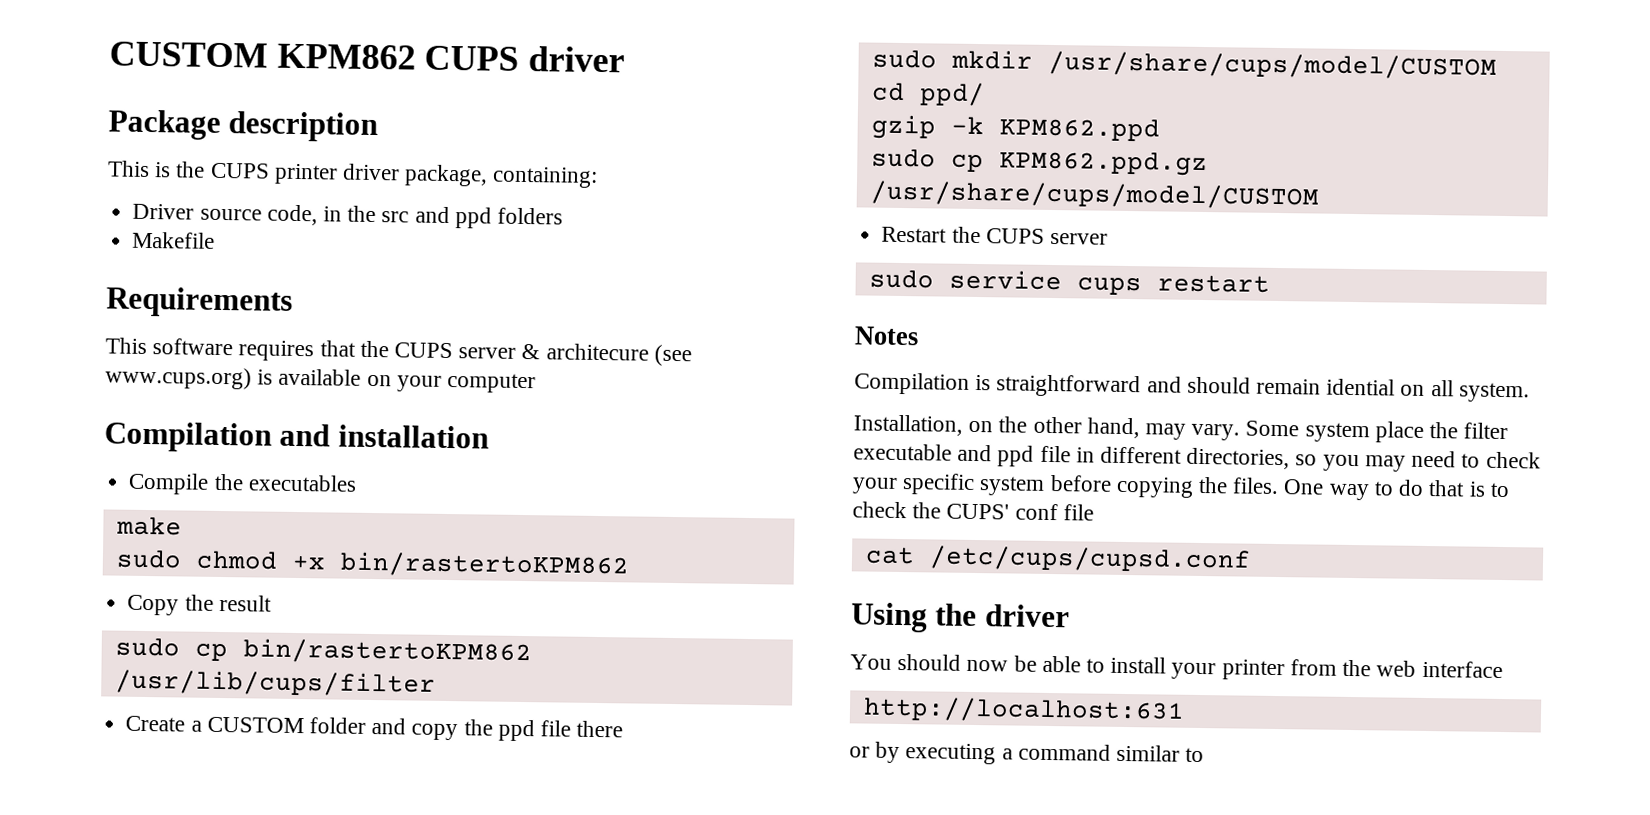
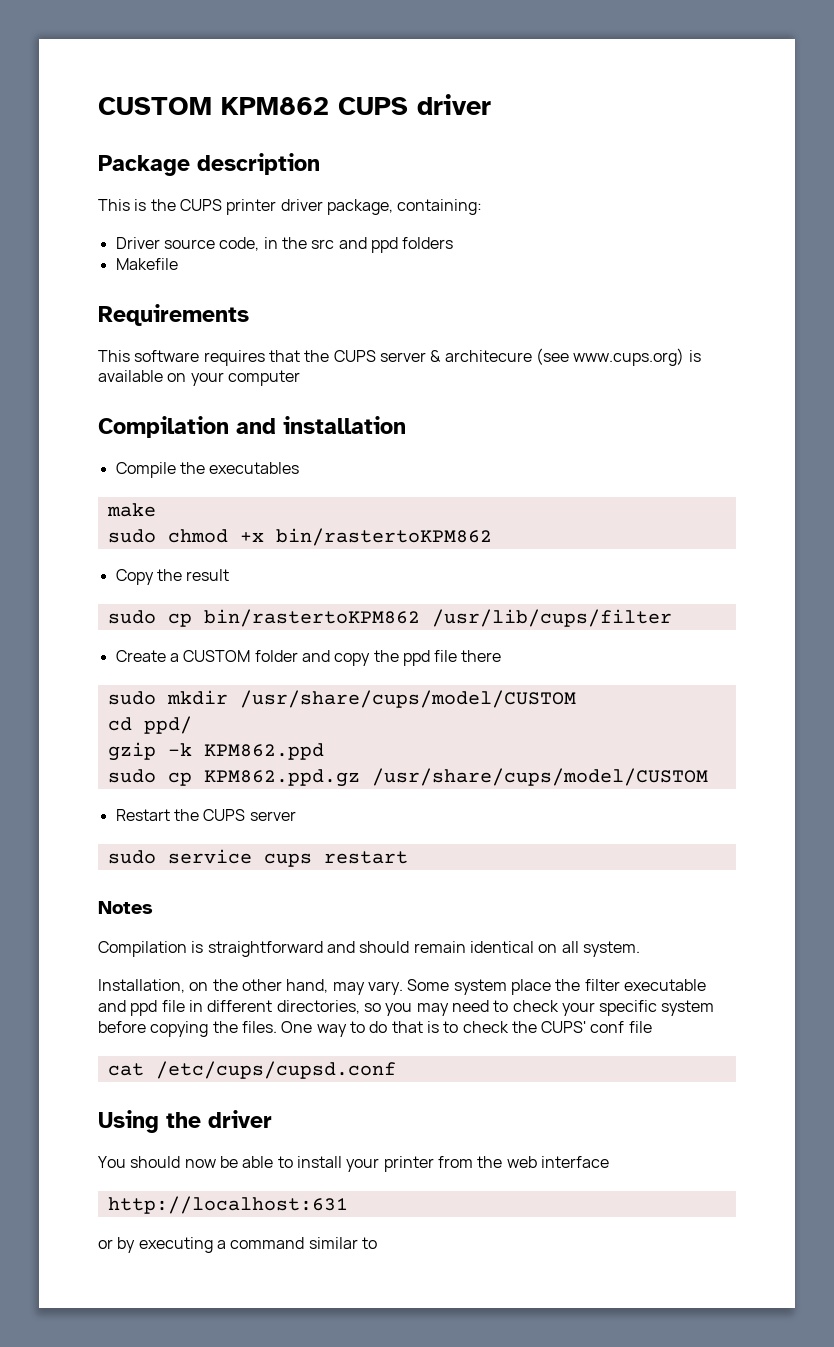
- Compilation is straightforward and should remain idential on all system.
+ Compilation is straightforward and should remain identical on all system.

